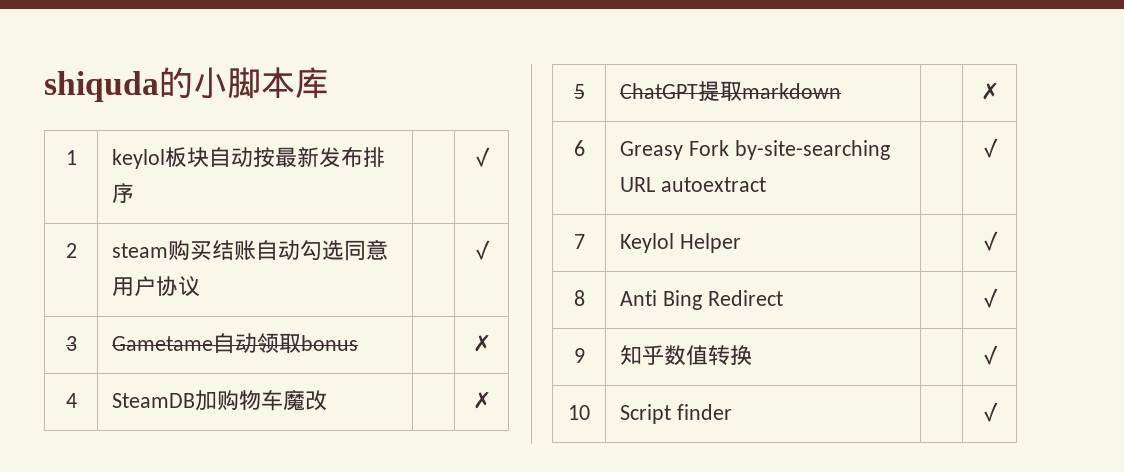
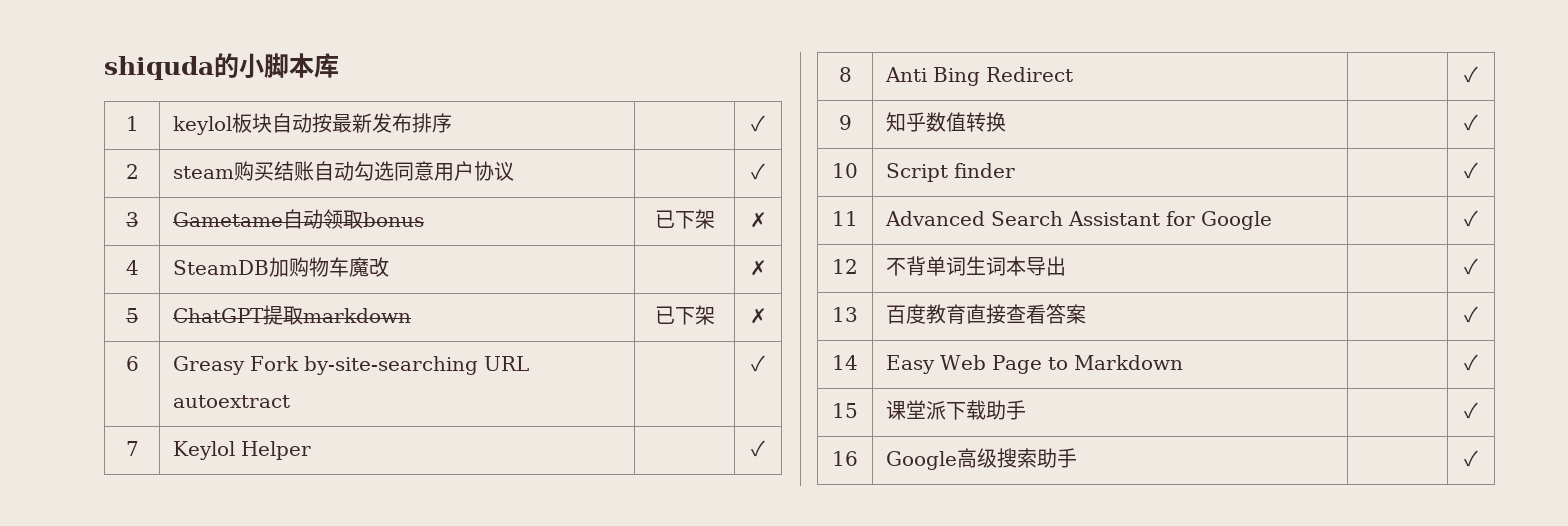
- 3 | Gametame自动领取bonus | | ✗
+ 3 | Gametame自动领取bonus | 已下架 | ✗
- 5 | ChatGPT提取markdown | | ✗
+ 5 | ChatGPT提取markdown | 已下架 | ✗
+ 11 | Advanced Search Assistant for Google | | ✓
+ 12 | 不背单词生词本导出 | | ✓
+ 13 | 百度教育直接查看答案 | | ✓
+ 14 | Easy Web Page to Markdown | | ✓
+ 15 | 课堂派下载助手 | | ✓
+ 16 | Google高级搜索助手 | | ✓

